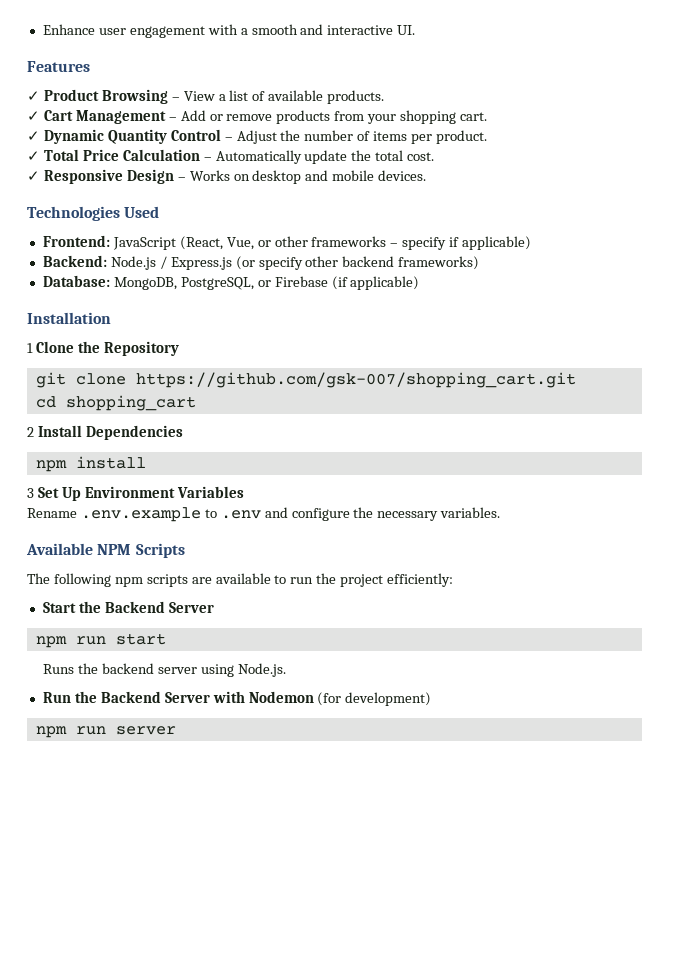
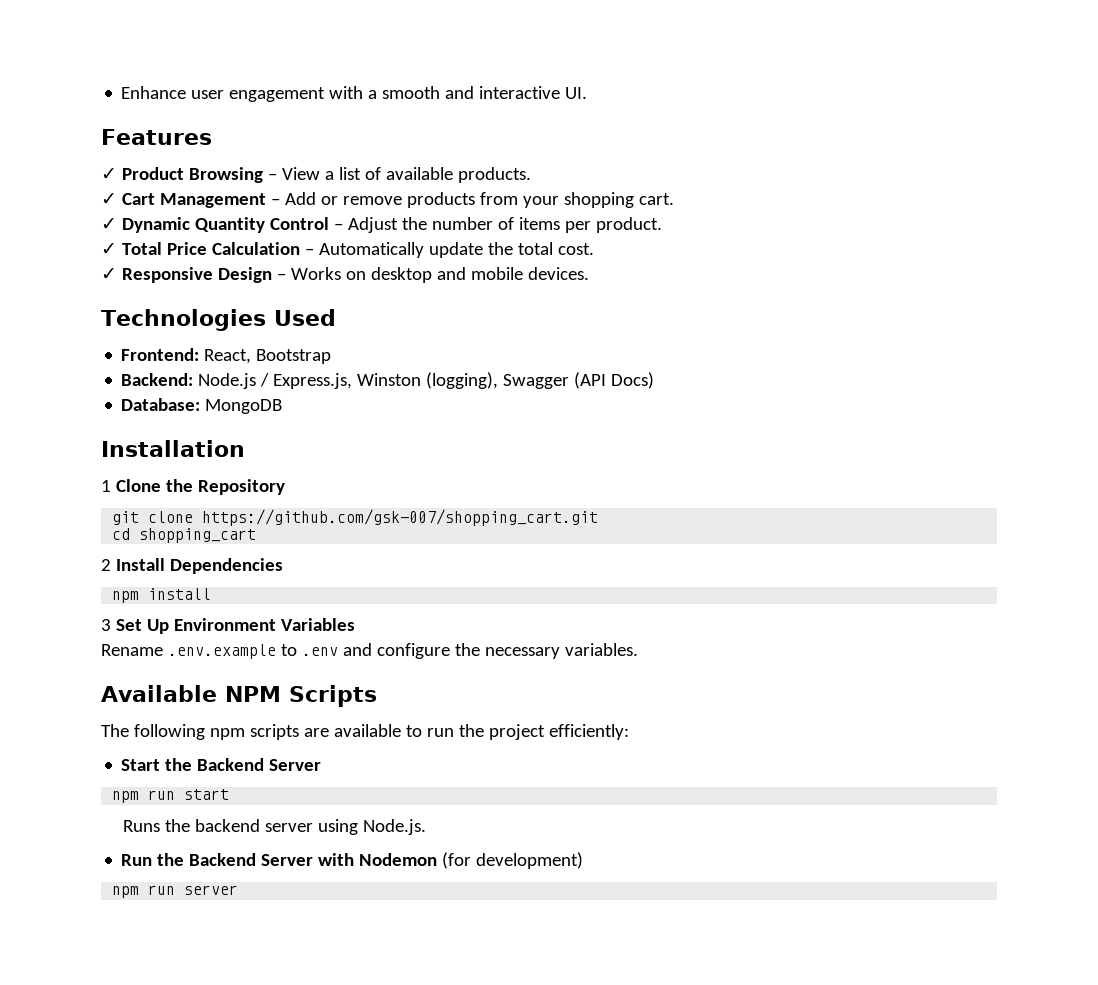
- Frontend: JavaScript (React, Vue, or other frameworks – specify if applicable)
- Backend: Node.js / Express.js (or specify other backend frameworks)
- Database: MongoDB, PostgreSQL, or Firebase (if applicable)
+ Frontend: React, Bootstrap
+ Backend: Node.js / Express.js, Winston (logging), Swagger (API Docs)
+ Database: MongoDB

